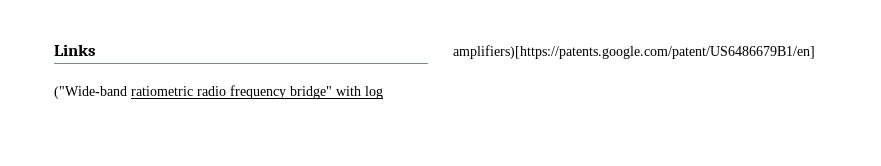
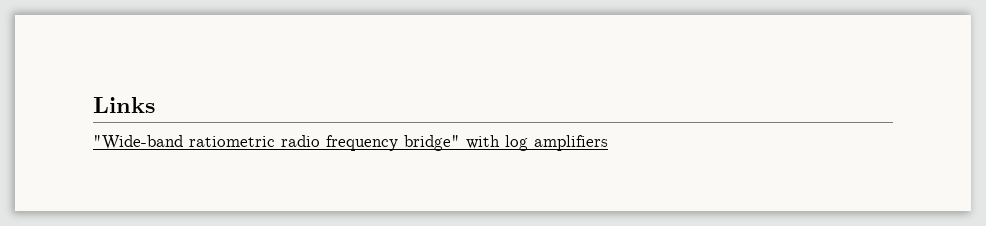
- ("Wide-band ratiometric radio frequency bridge" with log amplifiers)[https://patents.google.com/patent/US6486679B1/en]
+ "Wide-band ratiometric radio frequency bridge" with log amplifiers

